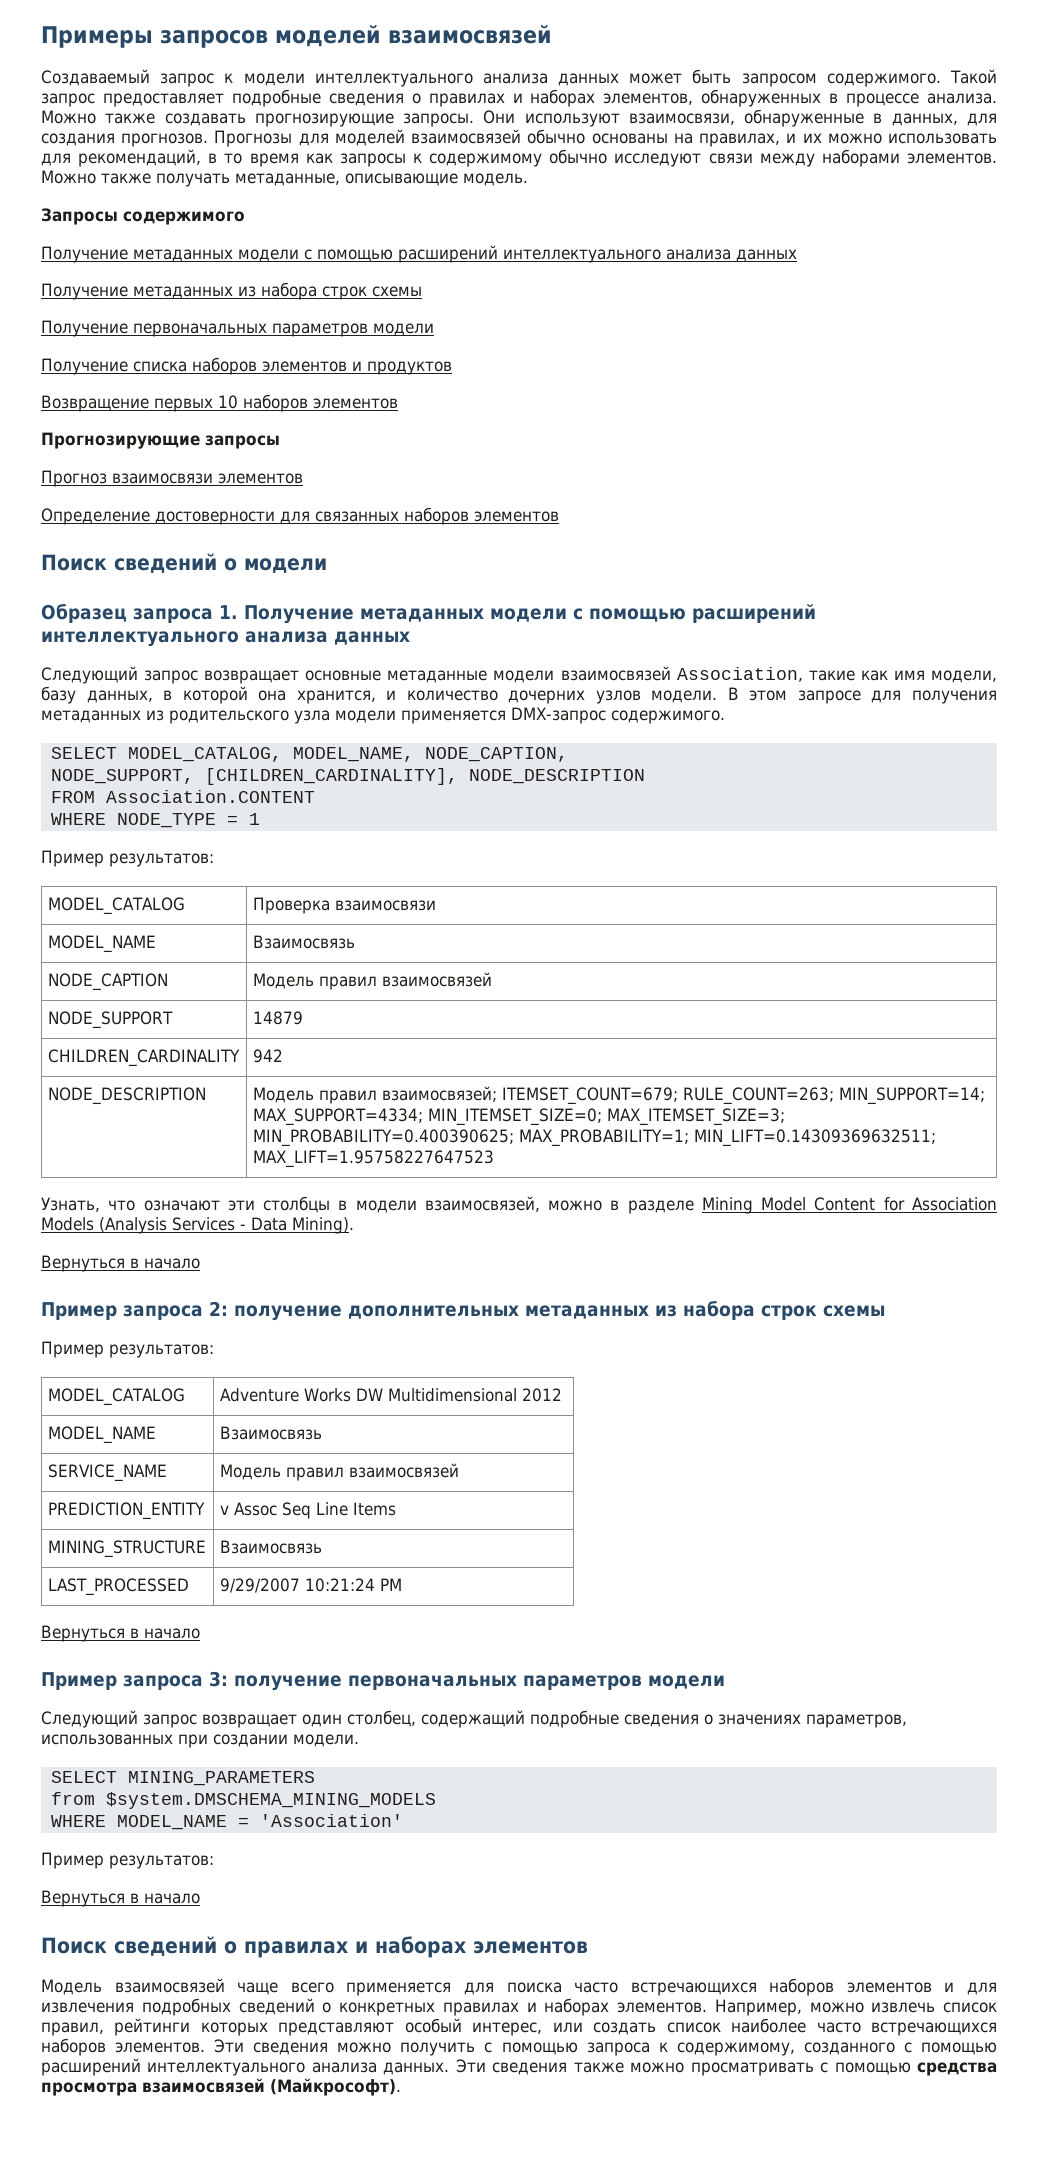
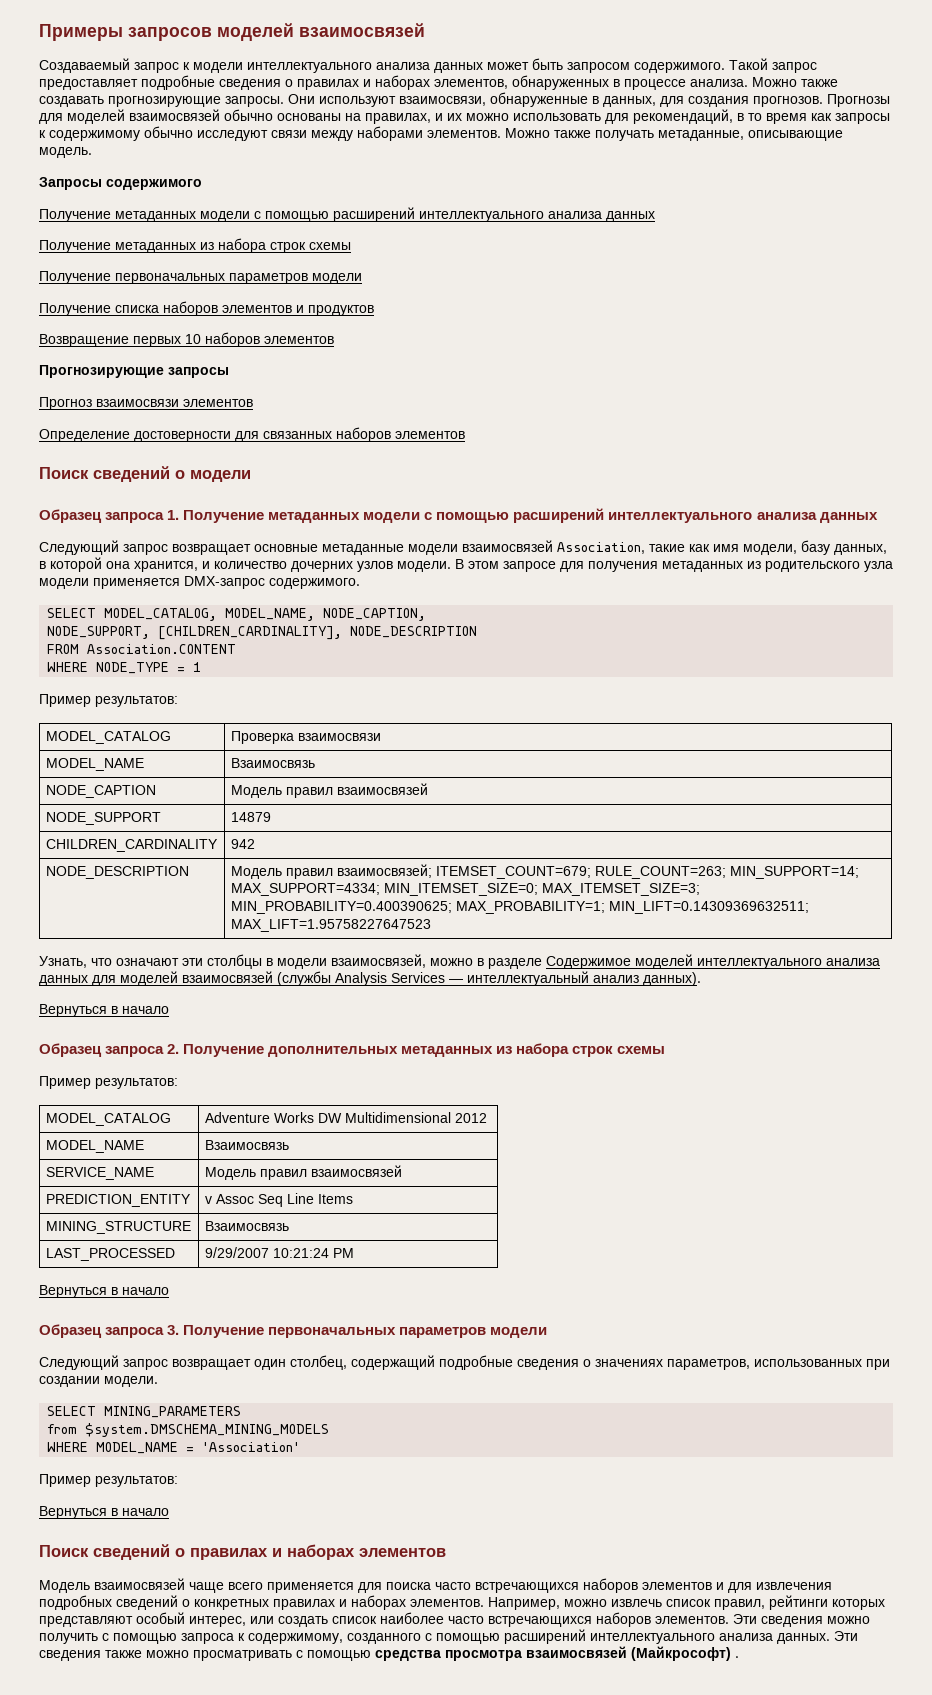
- Узнать, что означают эти столбцы в модели взаимосвязей, можно в разделе Mining Model Content for Association Models (Analysis Services - Data Mining).
+ Узнать, что означают эти столбцы в модели взаимосвязей, можно в разделе Содержимое моделей интеллектуального анализа данных для моделей взаимосвязей (службы Analysis Services — интеллектуальный анализ данных).
  Вернуться в начало
- Пример запроса 2: получение дополнительных метаданных из набора строк схемы
+ Образец запроса 2. Получение дополнительных метаданных из набора строк схемы
- Пример запроса 3: получение первоначальных параметров модели
+ Образец запроса 3. Получение первоначальных параметров модели
- Эти сведения также можно просматривать с помощью средства просмотра взаимосвязей (Майкрософт).
+ Эти сведения также можно просматривать с помощью средства просмотра взаимосвязей (Майкрософт) .

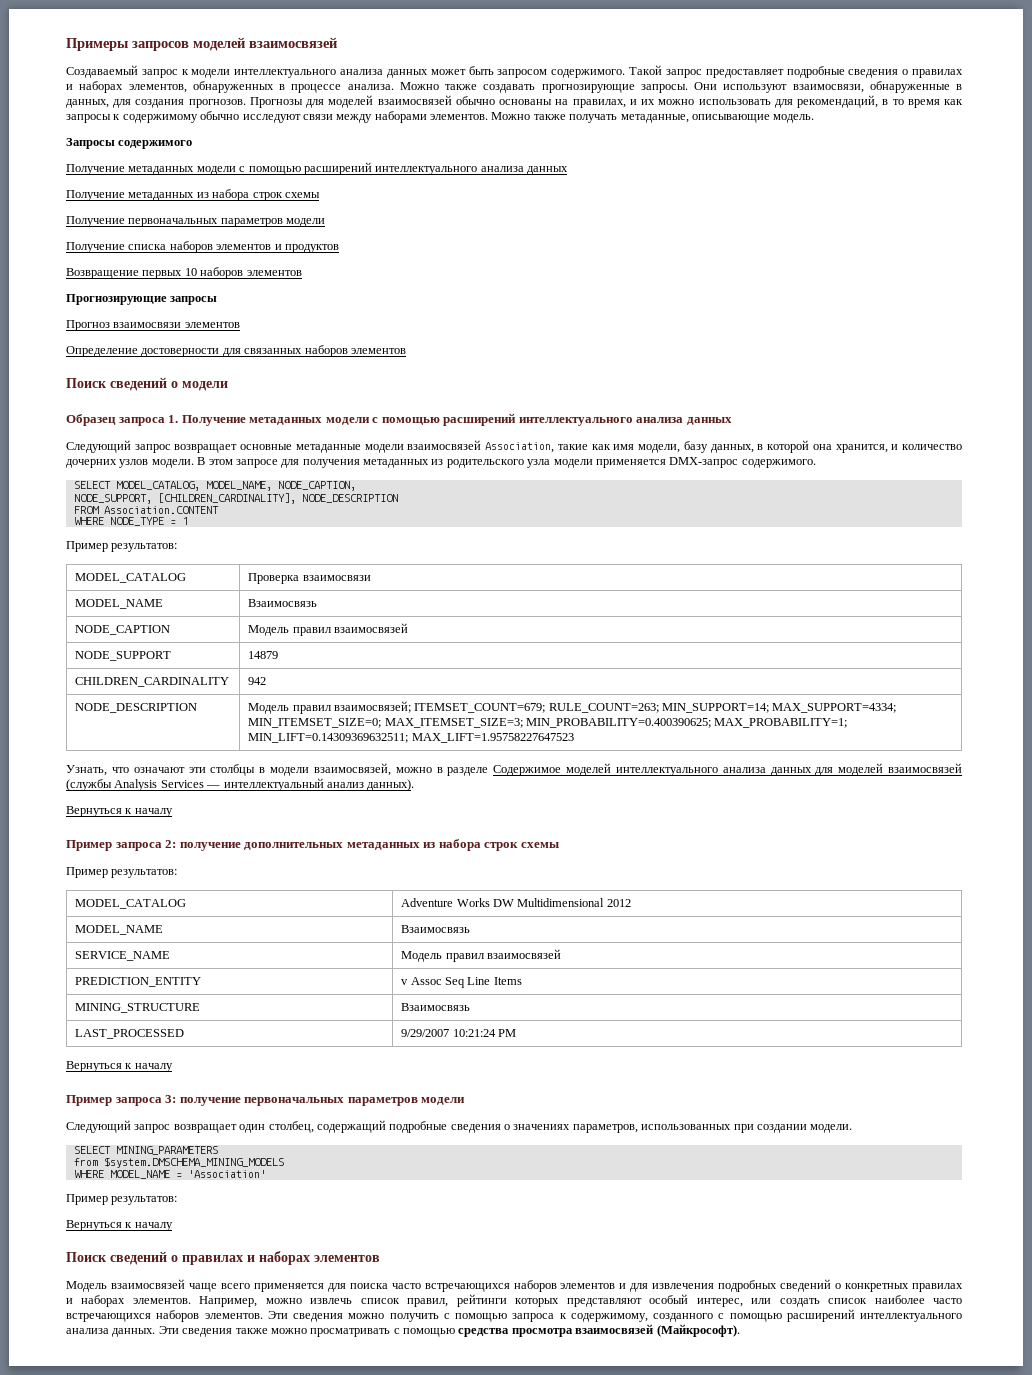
  Узнать, что означают эти столбцы в модели взаимосвязей, можно в разделе Содержимое моделей интеллектуального анализа данных для моделей взаимосвязей (службы Analysis Services — интеллектуальный анализ данных).
- Вернуться в начало
- Образец запроса 2. Получение дополнительных метаданных из набора строк схемы
+ Вернуться к началу
+ Пример запроса 2: получение дополнительных метаданных из набора строк схемы
  LAST_PROCESSED | 9/29/2007 10:21:24 PM
- Вернуться в начало
- Образец запроса 3. Получение первоначальных параметров модели
+ Вернуться к началу
+ Пример запроса 3: получение первоначальных параметров модели
  WHERE MODEL_NAME = 'Association'
  Пример результатов:
- Вернуться в начало
+ Вернуться к началу
- Эти сведения также можно просматривать с помощью средства просмотра взаимосвязей (Майкрософт) .
+ Эти сведения также можно просматривать с помощью средства просмотра взаимосвязей (Майкрософт).

